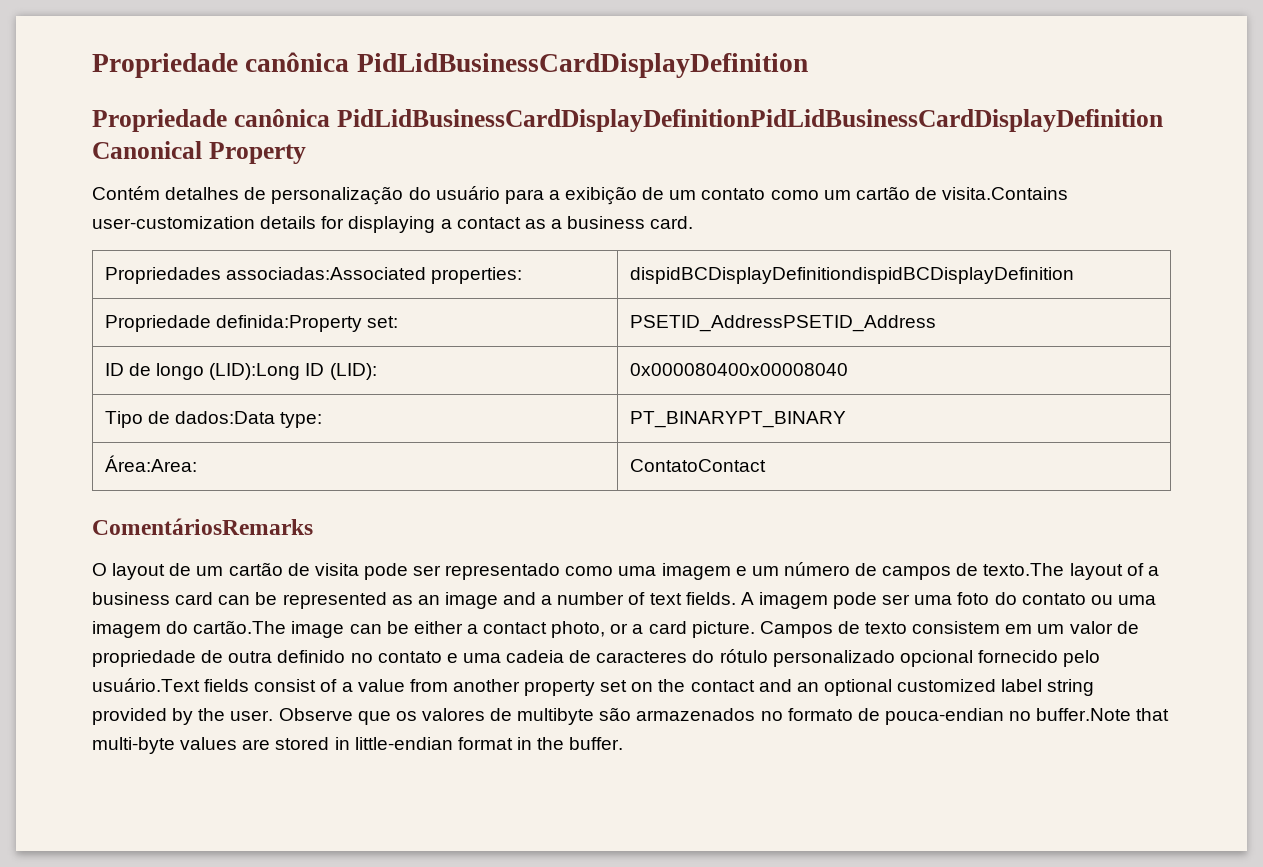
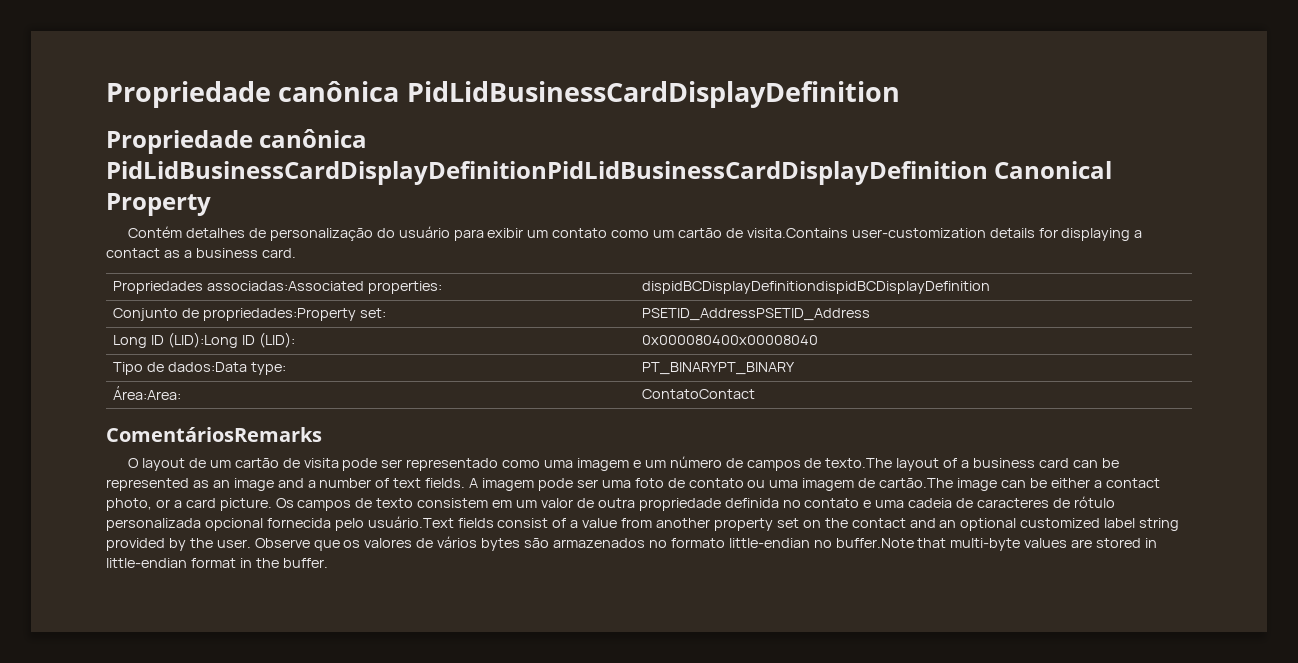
- Contém detalhes de personalização do usuário para a exibição de um contato como um cartão de visita.Contains user-customization details for displaying a contact as a business card.
+ Contém detalhes de personalização do usuário para exibir um contato como um cartão de visita.Contains user-customization details for displaying a contact as a business card.
- Propriedade definida:Property set: | PSETID_AddressPSETID_Address
+ Conjunto de propriedades:Property set: | PSETID_AddressPSETID_Address
- ID de longo (LID):Long ID (LID): | 0x000080400x00008040
+ Long ID (LID):Long ID (LID): | 0x000080400x00008040
- A imagem pode ser uma foto do contato ou uma imagem do cartão.The image can be either a contact photo, or a card picture.
+ A imagem pode ser uma foto de contato ou uma imagem de cartão.The image can be either a contact photo, or a card picture.
- Campos de texto consistem em um valor de propriedade de outra definido no contato e uma cadeia de caracteres do rótulo personalizado opcional fornecido pelo usuário.Text fields consist of a value from another property set on the contact and an optional customized label string provided by the user.
+ Os campos de texto consistem em um valor de outra propriedade definida no contato e uma cadeia de caracteres de rótulo personalizada opcional fornecida pelo usuário.Text fields consist of a value from another property set on the contact and an optional customized label string provided by the user.
- Observe que os valores de multibyte são armazenados no formato de pouca-endian no buffer.Note that multi-byte values are stored in little-endian format in the buffer.
+ Observe que os valores de vários bytes são armazenados no formato little-endian no buffer.Note that multi-byte values are stored in little-endian format in the buffer.

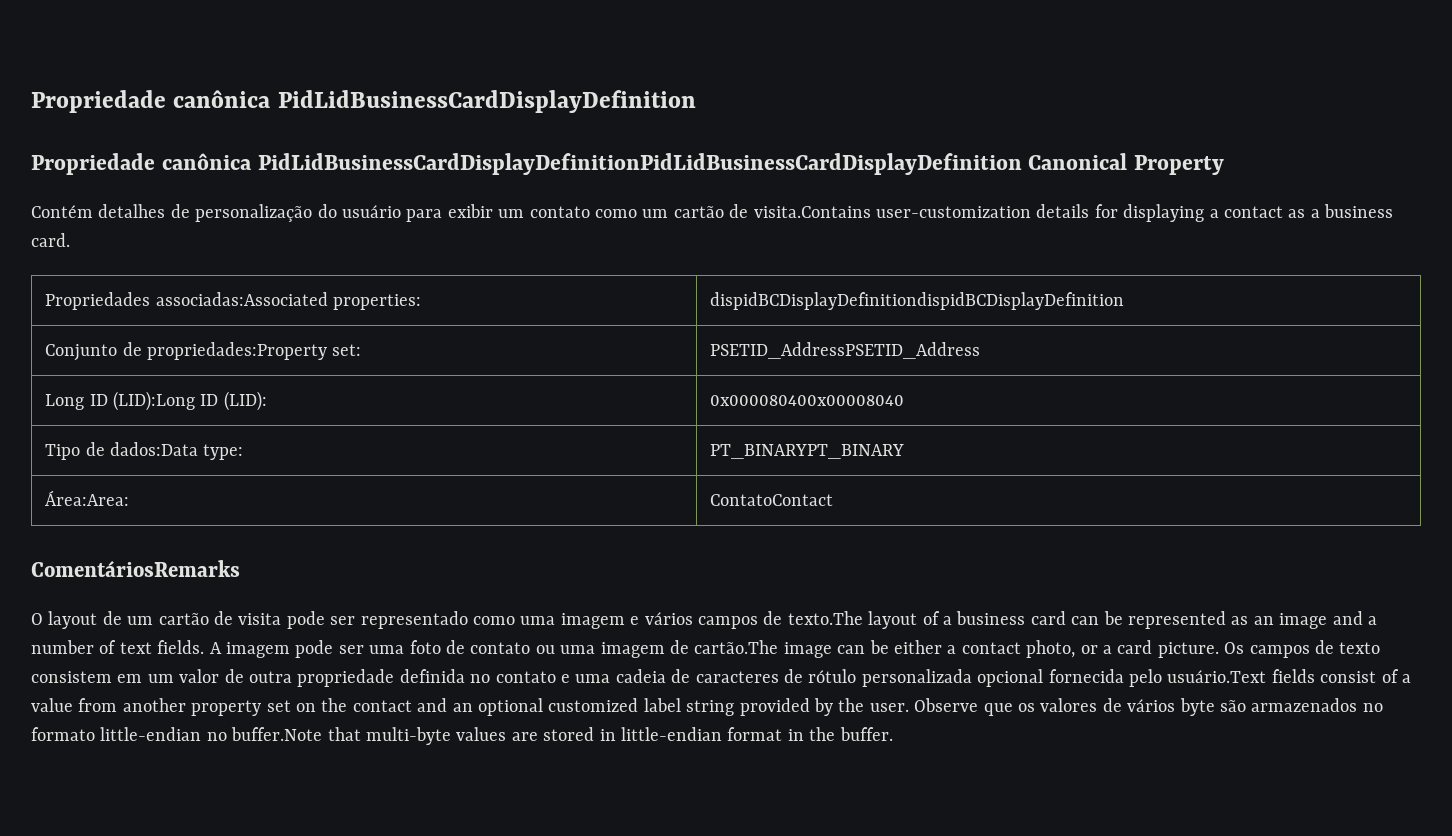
- O layout de um cartão de visita pode ser representado como uma imagem e um número de campos de texto.The layout of a business card can be represented as an image and a number of text fields.
+ O layout de um cartão de visita pode ser representado como uma imagem e vários campos de texto.The layout of a business card can be represented as an image and a number of text fields.
- Observe que os valores de vários bytes são armazenados no formato little-endian no buffer.Note that multi-byte values are stored in little-endian format in the buffer.
+ Observe que os valores de vários byte são armazenados no formato little-endian no buffer.Note that multi-byte values are stored in little-endian format in the buffer.

